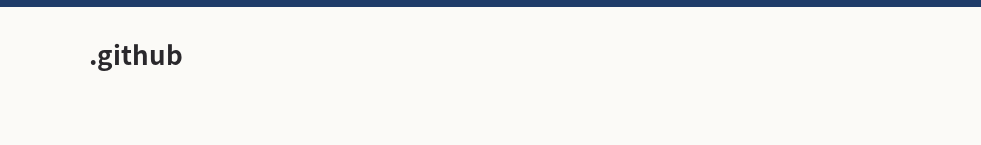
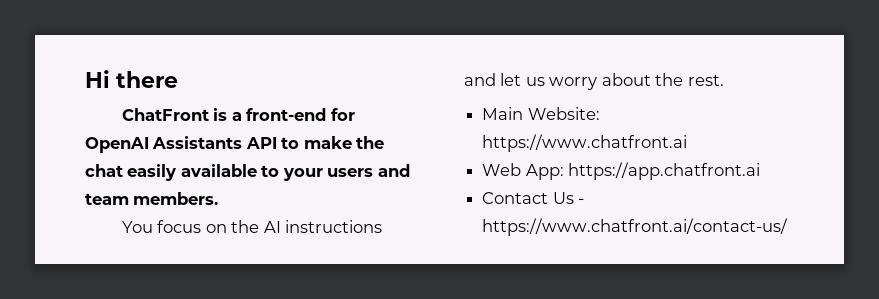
- .github
+ Hi there
+ ChatFront is a front-end for OpenAI Assistants API to make the chat easily available to your users and team members.
+ You focus on the AI instructions and let us worry about the rest.
+ Main Website: https://www.chatfront.ai
+ Web App: https://app.chatfront.ai
+ Contact Us - https://www.chatfront.ai/contact-us/

